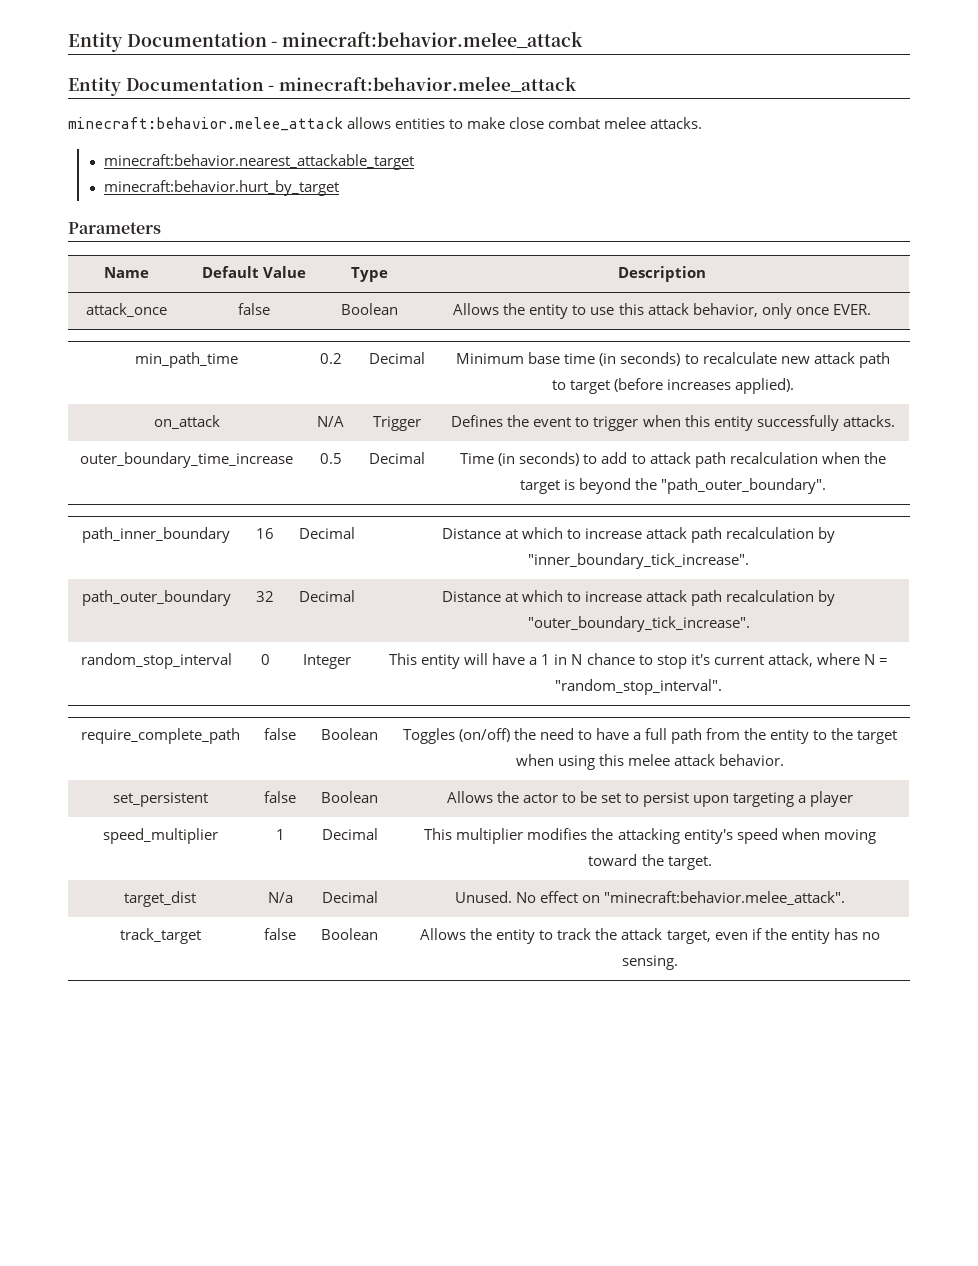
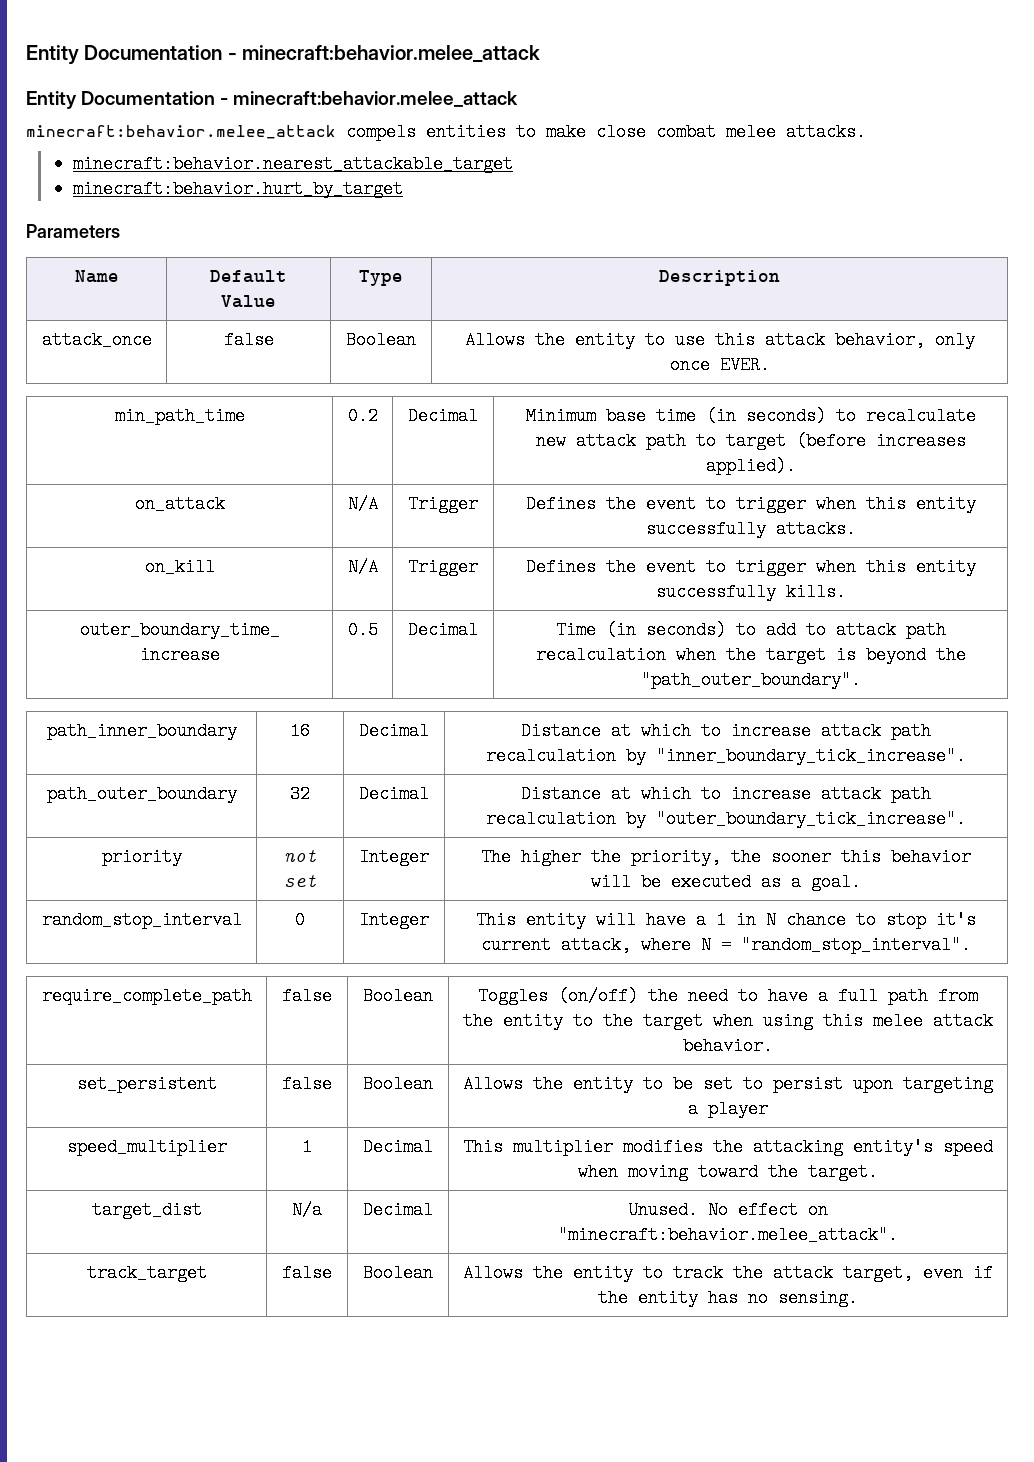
- minecraft:behavior.melee_attack allows entities to make close combat melee attacks.
+ minecraft:behavior.melee_attack compels entities to make close combat melee attacks.
+ on_kill | N/A | Trigger | Defines the event to trigger when this entity successfully kills.
+ priority | not set | Integer | The higher the priority, the sooner this behavior will be executed as a goal.
- set_persistent | false | Boolean | Allows the actor to be set to persist upon targeting a player
+ set_persistent | false | Boolean | Allows the entity to be set to persist upon targeting a player

